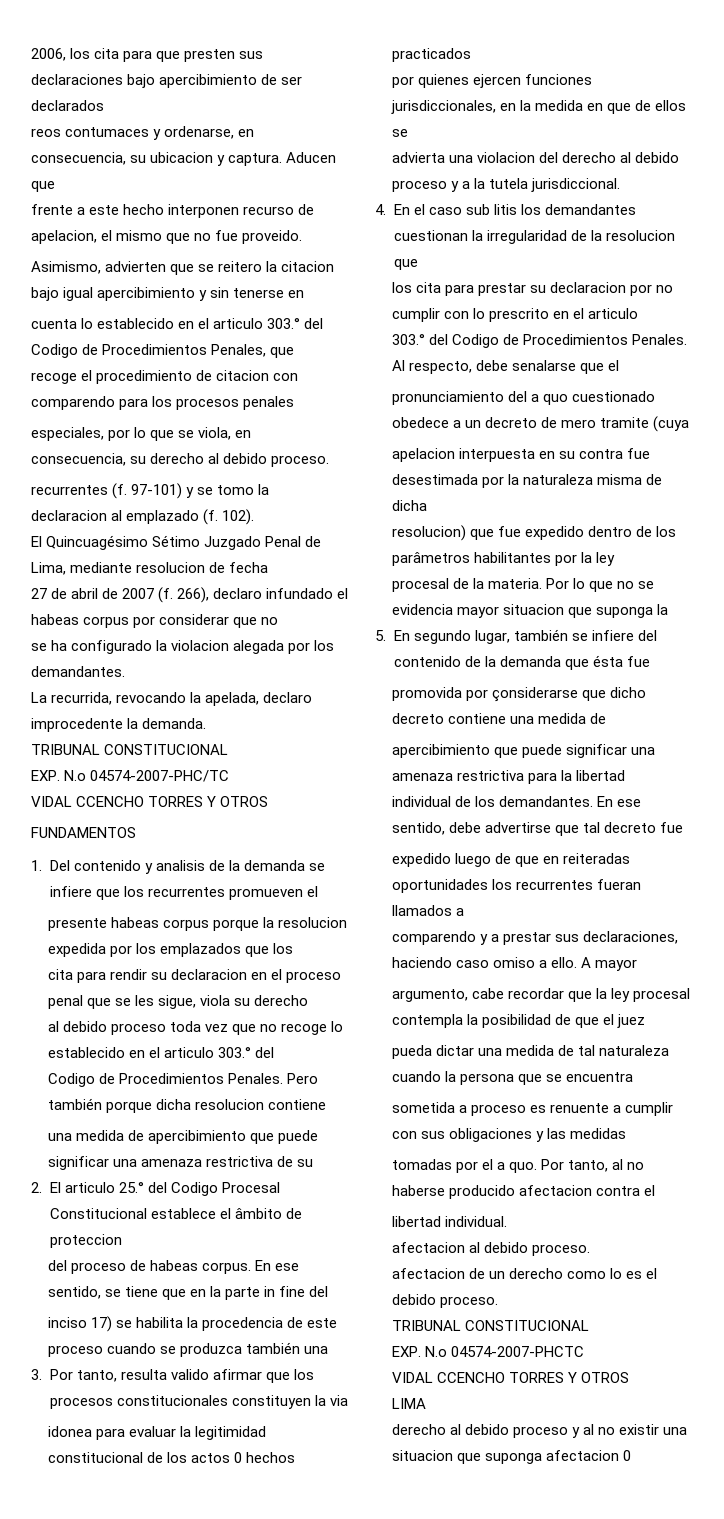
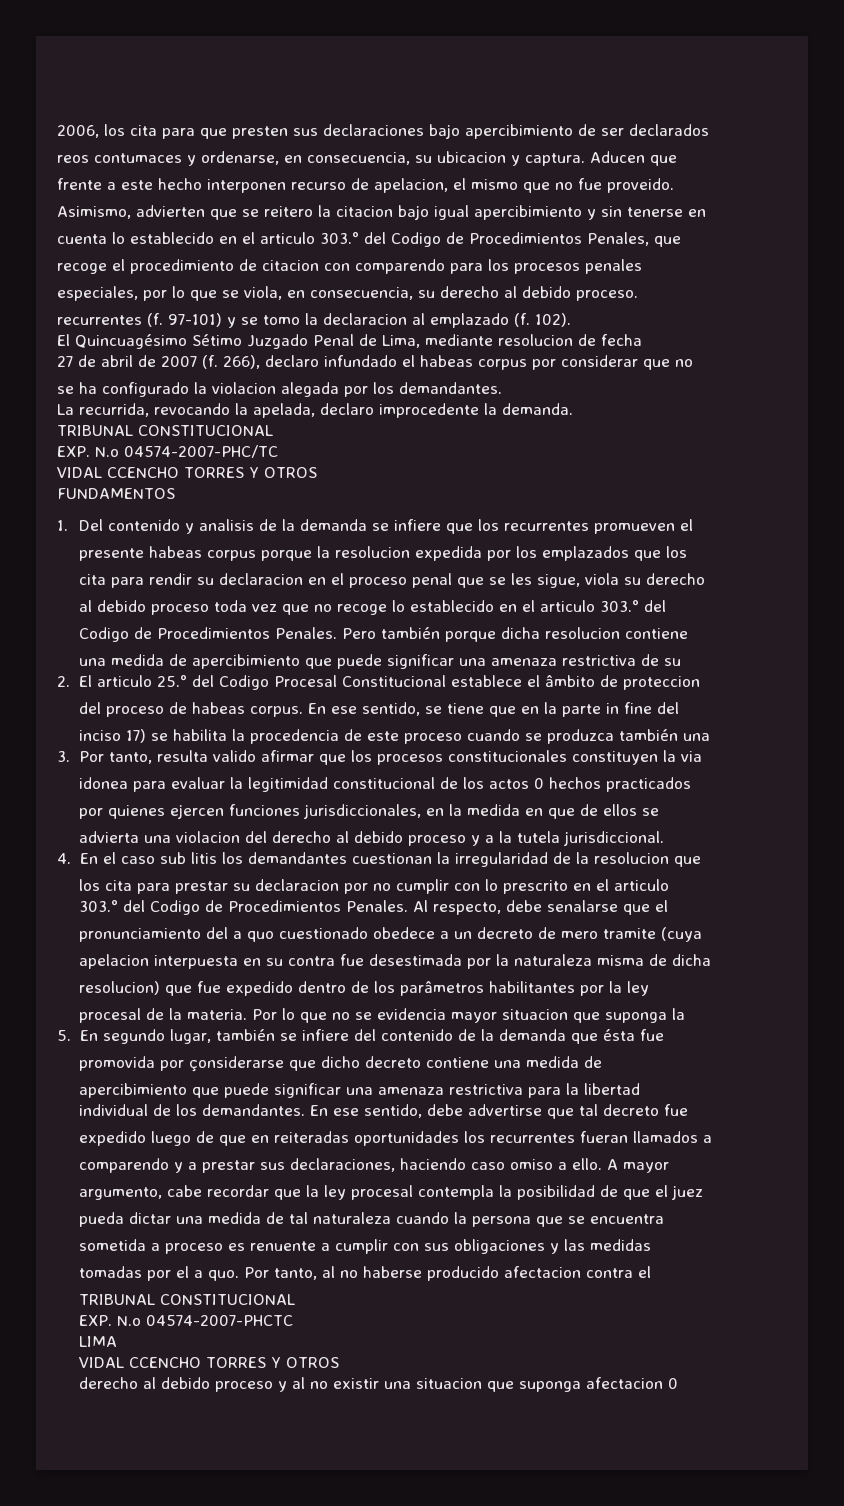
- libertad individual.
- afectacion al debido proceso.
- afectacion de un derecho como lo es el debido proceso.
  EXP. N.o 04574-2007-PHCTC
+ LIMA
  VIDAL CCENCHO TORRES Y OTROS
- LIMA

